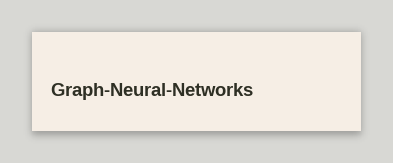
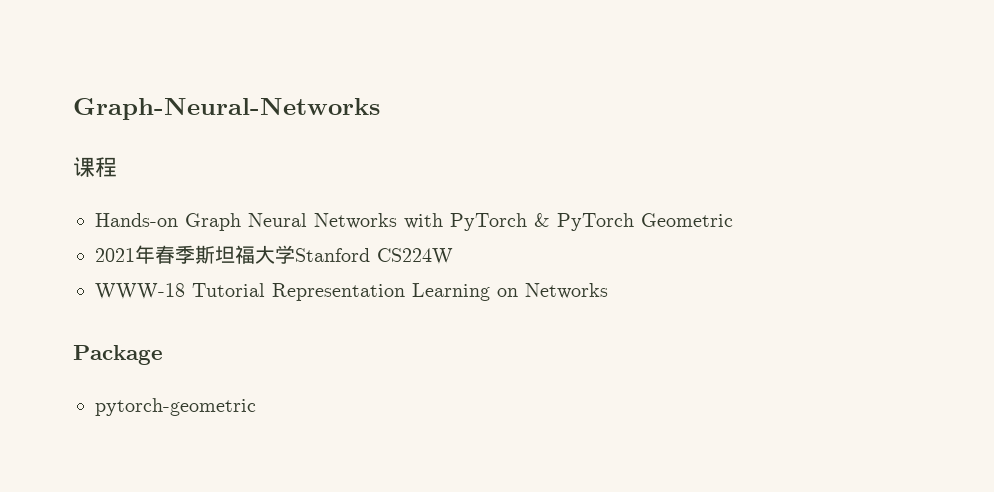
+ 课程
+ Hands-on Graph Neural Networks with PyTorch & PyTorch Geometric
+ 2021年春季斯坦福大学Stanford CS224W
+ WWW-18 Tutorial Representation Learning on Networks
+ Package
+ pytorch-geometric

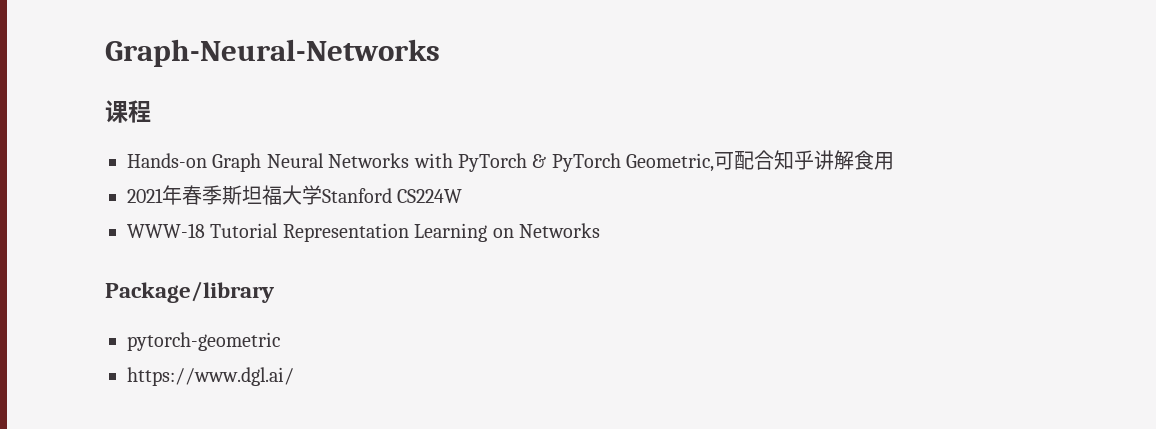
- Hands-on Graph Neural Networks with PyTorch & PyTorch Geometric
+ Hands-on Graph Neural Networks with PyTorch & PyTorch Geometric,可配合知乎讲解食用
- Package
+ Package/library
+ https://www.dgl.ai/

